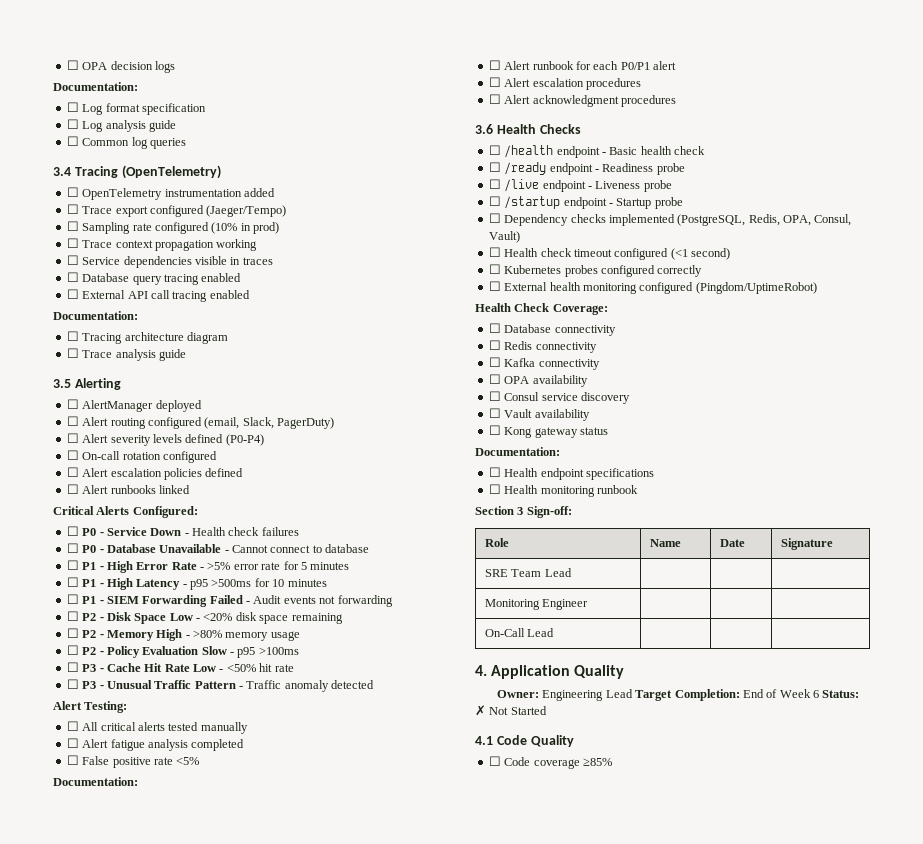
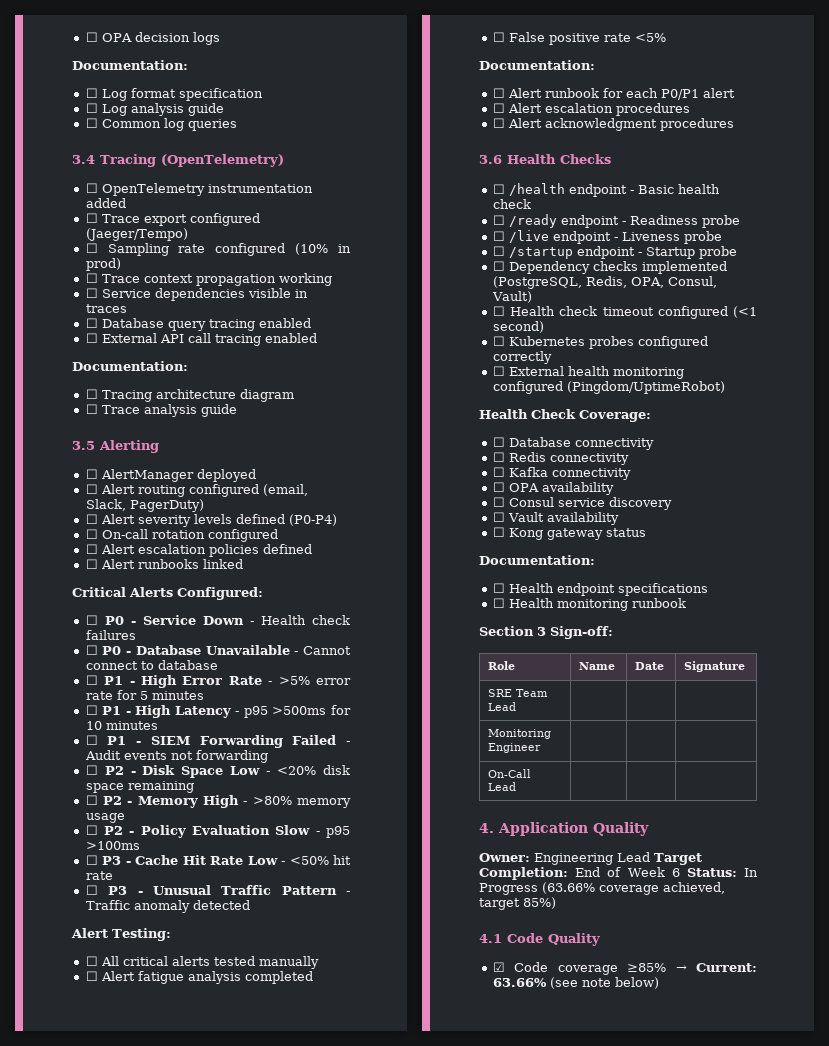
- Owner: Engineering Lead Target Completion: End of Week 6 Status: ✗ Not Started
+ Owner: Engineering Lead Target Completion: End of Week 6 Status: In Progress (63.66% coverage achieved, target 85%)
- ☐ Code coverage ≥85%
+ ☑ Code coverage ≥85% → Current: 63.66% (see note below)

